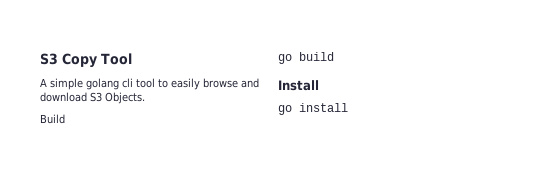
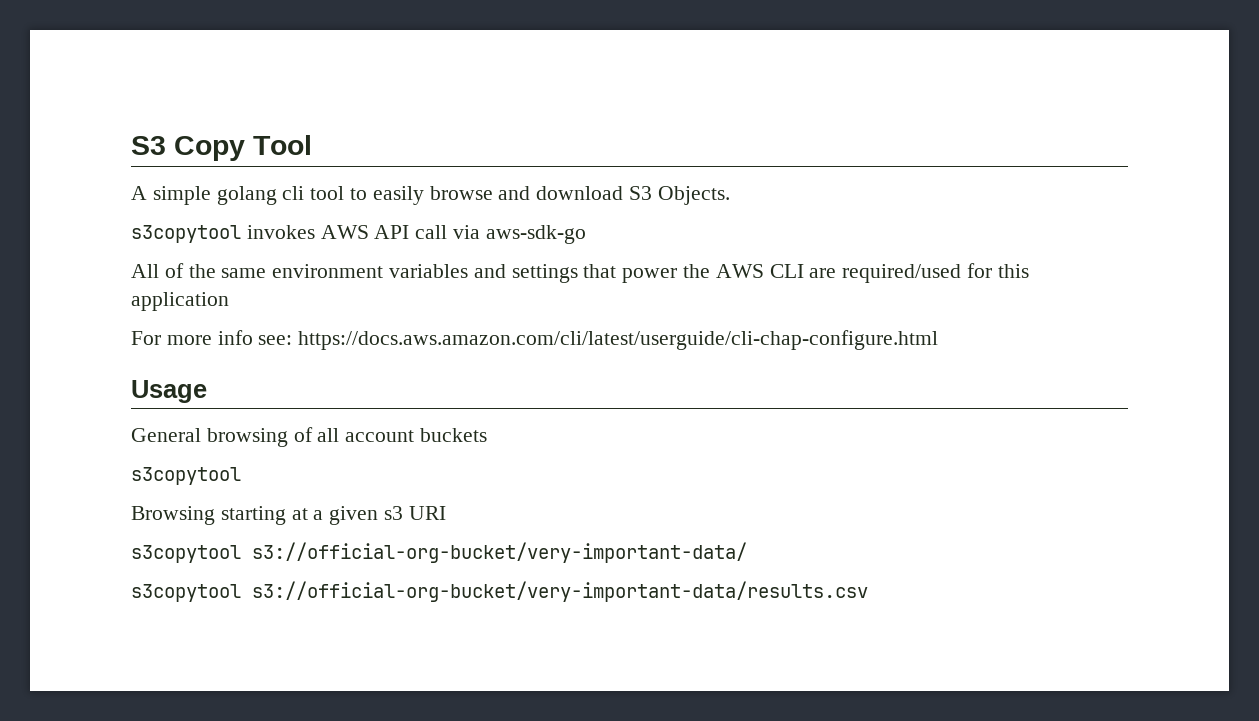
- Build
- go build
- Install
- go install
+ s3copytool invokes AWS API call via aws-sdk-go
+ All of the same environment variables and settings that power the AWS CLI are required/used for this application
+ For more info see: https://docs.aws.amazon.com/cli/latest/userguide/cli-chap-configure.html
+ Usage
+ General browsing of all account buckets
+ s3copytool
+ Browsing starting at a given s3 URI
+ s3copytool s3://official-org-bucket/very-important-data/
+ s3copytool s3://official-org-bucket/very-important-data/results.csv

